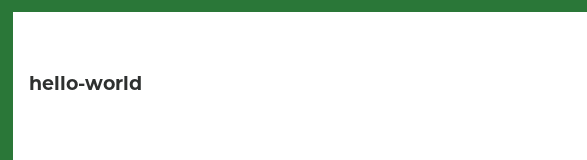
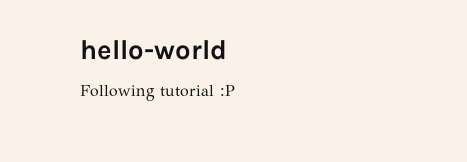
+ Following tutorial :P

